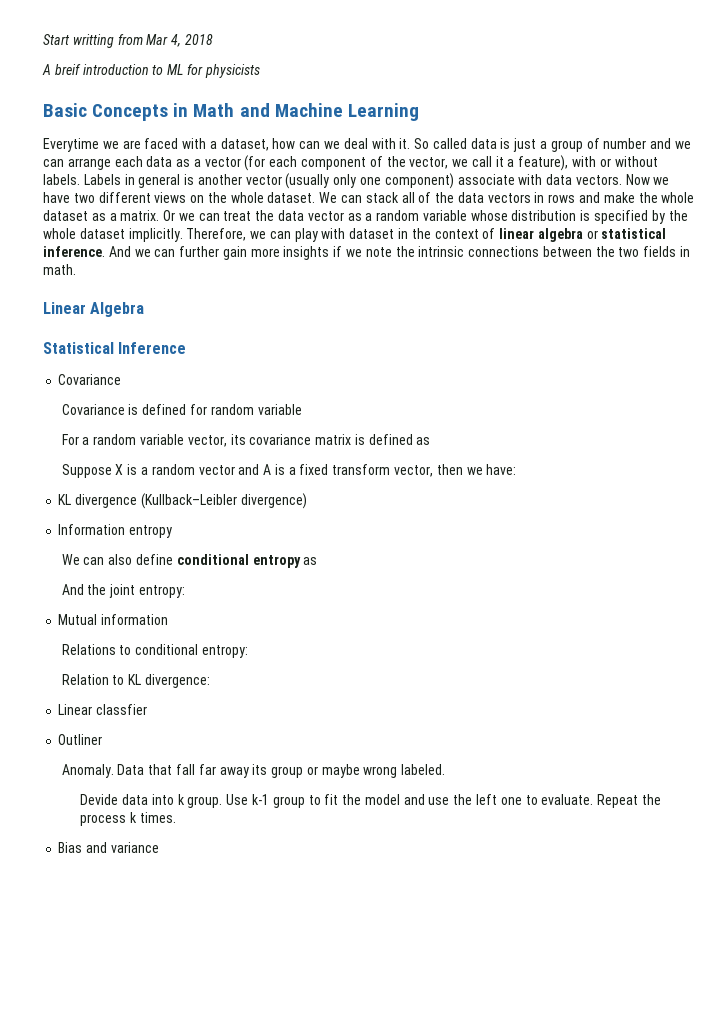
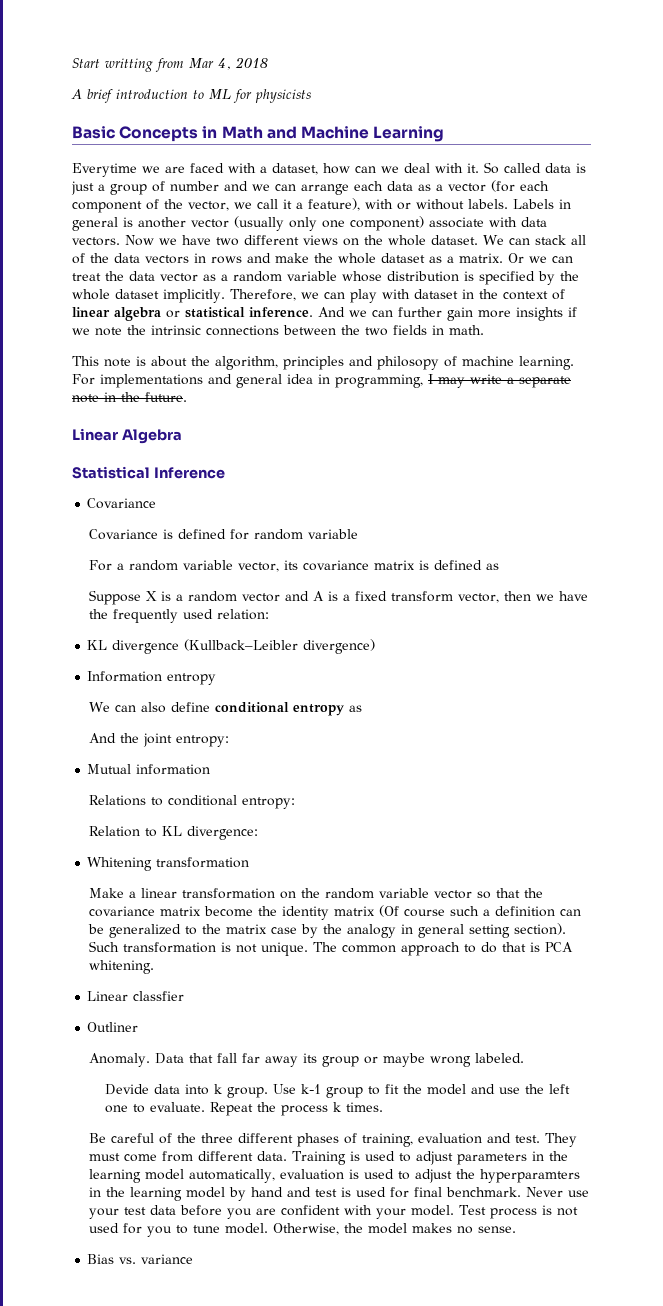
- A breif introduction to ML for physicists
+ A brief introduction to ML for physicists
+ This note is about the algorithm, principles and philosopy of machine learning. For implementations and general idea in programming, I may write a separate note in the future.
- Suppose X is a random vector and A is a fixed transform vector, then we have:
+ Suppose X is a random vector and A is a fixed transform vector, then we have the frequently used relation:
+ Whitening transformation
+ Make a linear transformation on the random variable vector so that the covariance matrix become the identity matrix (Of course such a definition can be generalized to the matrix case by the analogy in general setting section). Such transformation is not unique. The common approach to do that is PCA whitening.
+ Be careful of the three different phases of training, evaluation and test. They must come from different data. Training is used to adjust parameters in the learning model automatically, evaluation is used to adjust the hyperparamters in the learning model by hand and test is used for final benchmark. Never use your test data before you are confident with your model. Test process is not used for you to tune model. Otherwise, the model makes no sense.
- Bias and variance
+ Bias vs. variance

